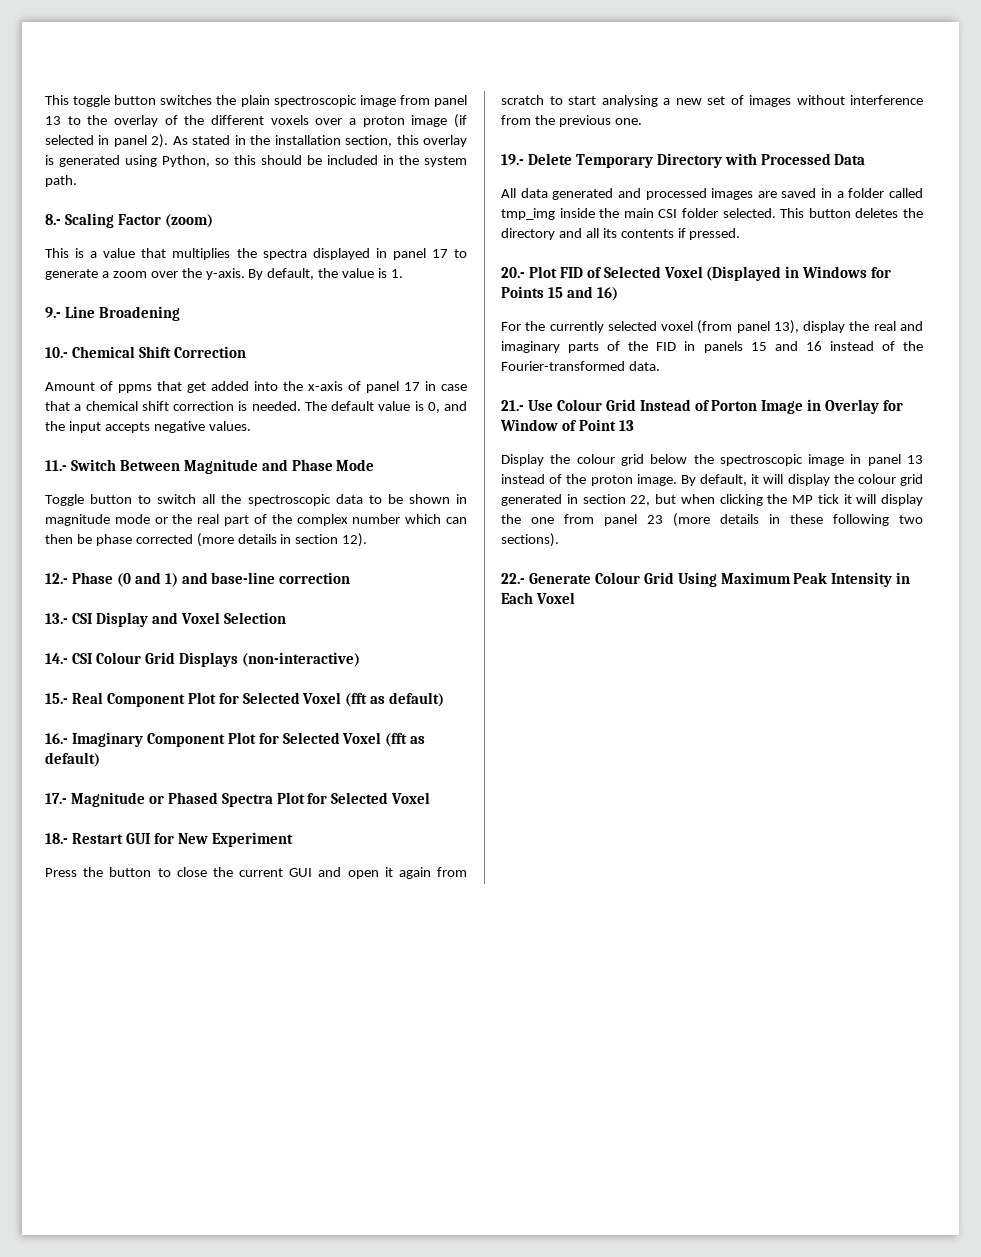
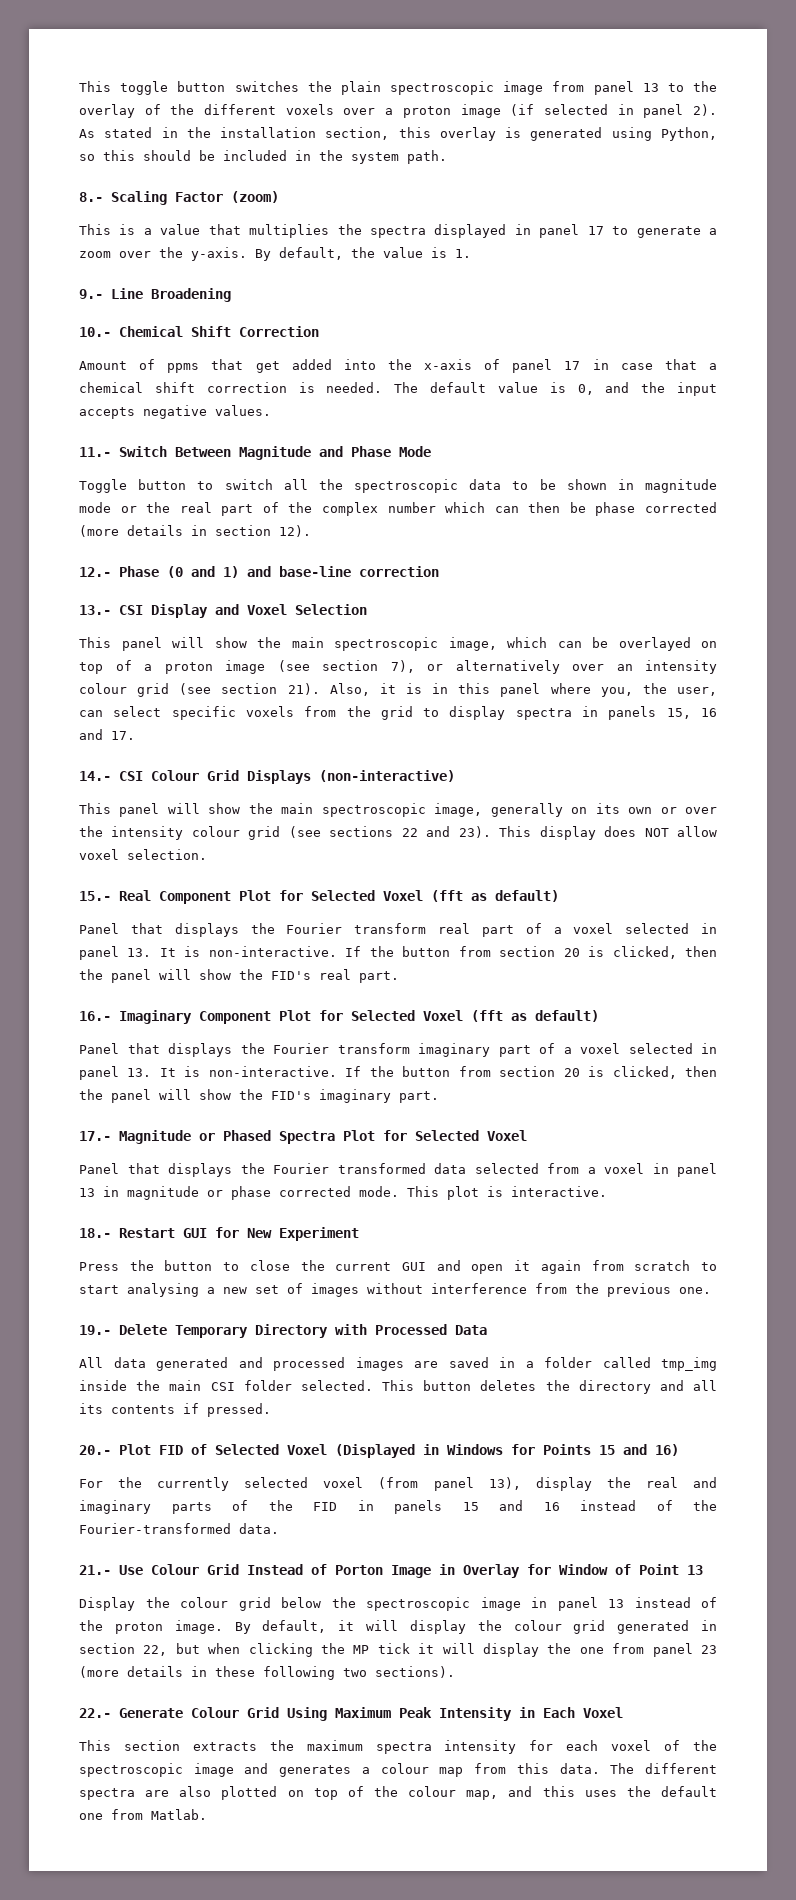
+ This panel will show the main spectroscopic image, which can be overlayed on top of a proton image (see section 7), or alternatively over an intensity colour grid (see section 21). Also, it is in this panel where you, the user, can select specific voxels from the grid to display spectra in panels 15, 16 and 17.
+ This panel will show the main spectroscopic image, generally on its own or over the intensity colour grid (see sections 22 and 23). This display does NOT allow voxel selection.
+ Panel that displays the Fourier transform real part of a voxel selected in panel 13. It is non-interactive. If the button from section 20 is clicked, then the panel will show the FID's real part.
+ Panel that displays the Fourier transform imaginary part of a voxel selected in panel 13. It is non-interactive. If the button from section 20 is clicked, then the panel will show the FID's imaginary part.
+ Panel that displays the Fourier transformed data selected from a voxel in panel 13 in magnitude or phase corrected mode. This plot is interactive.
+ This section extracts the maximum spectra intensity for each voxel of the spectroscopic image and generates a colour map from this data. The different spectra are also plotted on top of the colour map, and this uses the default one from Matlab.

